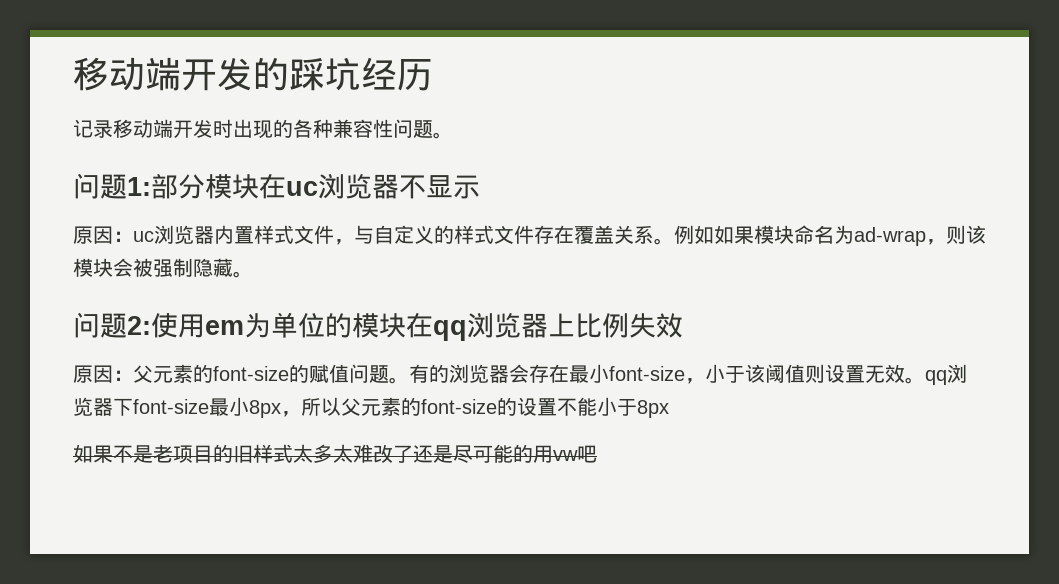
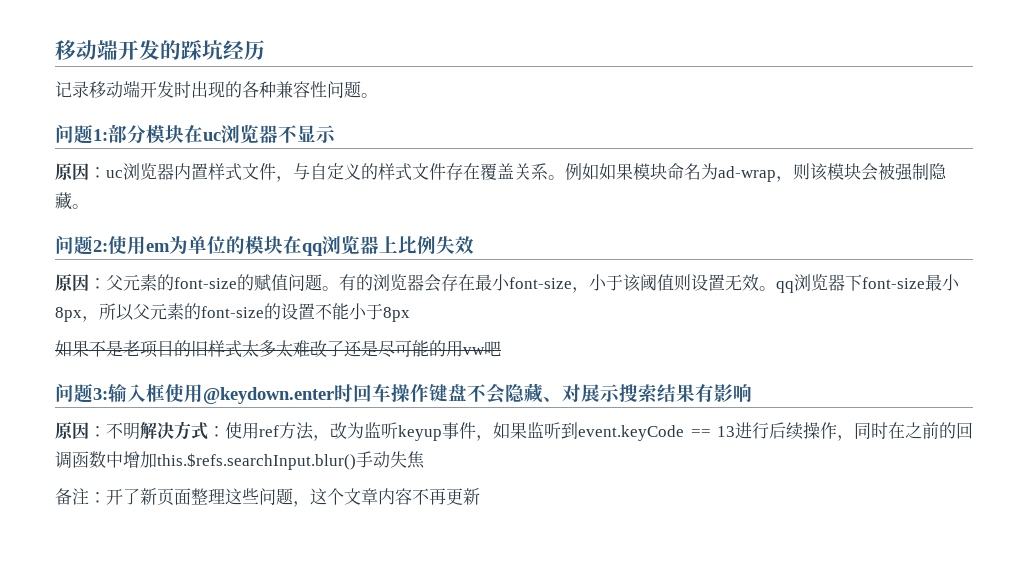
+ 问题3:输入框使用@keydown.enter时回车操作键盘不会隐藏、对展示搜索结果有影响
+ 原因：不明解决方式：使用ref方法，改为监听keyup事件，如果监听到event.keyCode == 13进行后续操作，同时在之前的回调函数中增加this.$refs.searchInput.blur()手动失焦
+ 备注：开了新页面整理这些问题，这个文章内容不再更新

